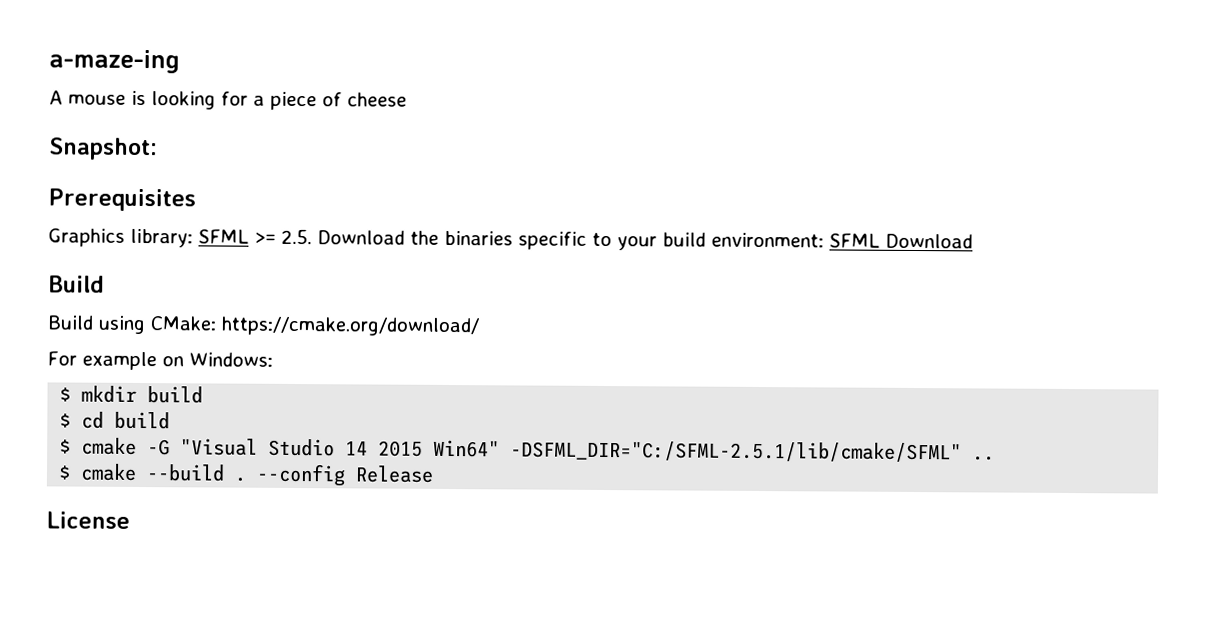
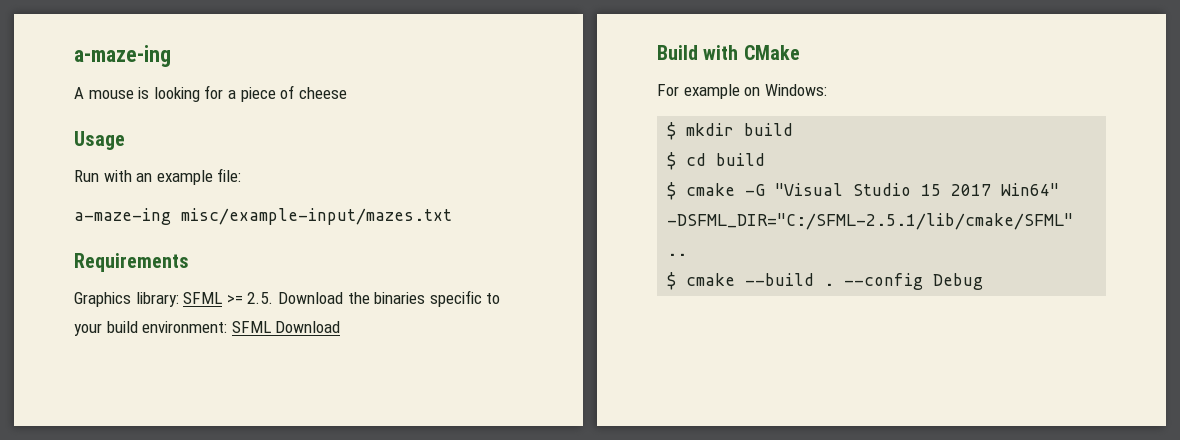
- Snapshot:
- Prerequisites
+ Usage
+ Run with an example file:
+ a-maze-ing misc/example-input/mazes.txt
+ Requirements
  Graphics library: SFML >= 2.5. Download the binaries specific to your build environment: SFML Download
- Build
- Build using CMake: https://cmake.org/download/
+ Build with CMake
- $ cmake -G "Visual Studio 14 2015 Win64" -DSFML_DIR="C:/SFML-2.5.1/lib/cmake/SFML" ..
+ $ cmake -G "Visual Studio 15 2017 Win64" -DSFML_DIR="C:/SFML-2.5.1/lib/cmake/SFML" ..
- --config Release
- License
+ --config Debug

